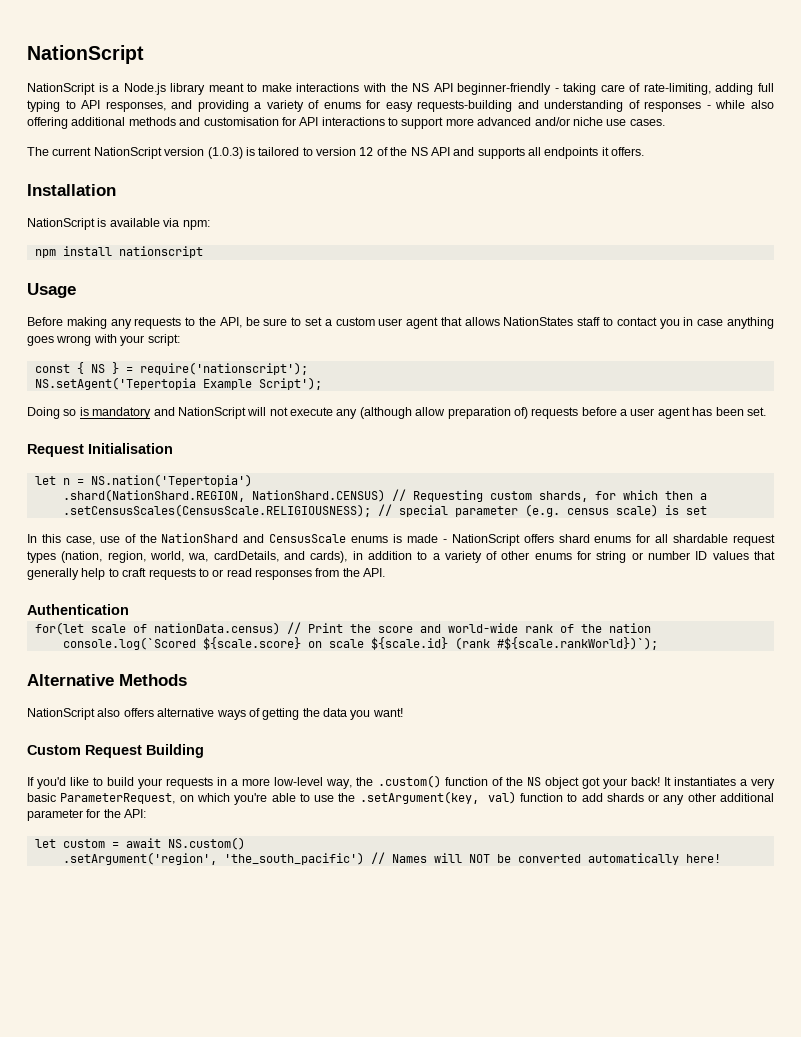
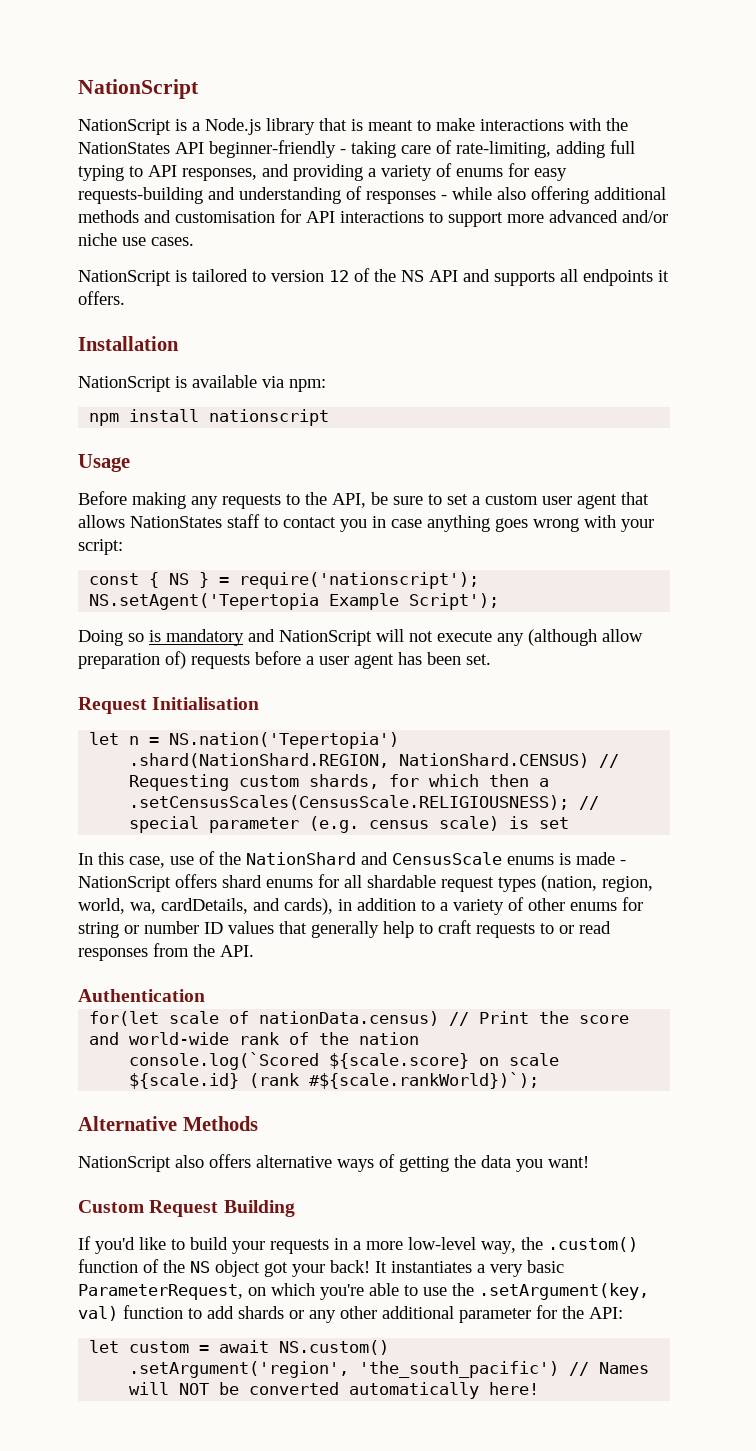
- NationScript is a Node.js library meant to make interactions with the NS API beginner-friendly - taking care of rate-limiting, adding full typing to API responses, and providing a variety of enums for easy requests-building and understanding of responses - while also offering additional methods and customisation for API interactions to support more advanced and/or niche use cases.
+ NationScript is a Node.js library that is meant to make interactions with the NationStates API beginner-friendly - taking care of rate-limiting, adding full typing to API responses, and providing a variety of enums for easy requests-building and understanding of responses - while also offering additional methods and customisation for API interactions to support more advanced and/or niche use cases.
- The current NationScript version (1.0.3) is tailored to version 12 of the NS API and supports all endpoints it offers.
+ NationScript is tailored to version 12 of the NS API and supports all endpoints it offers.

